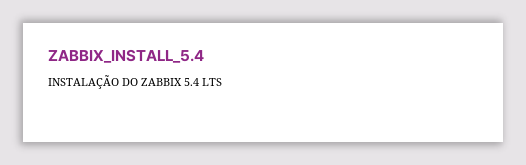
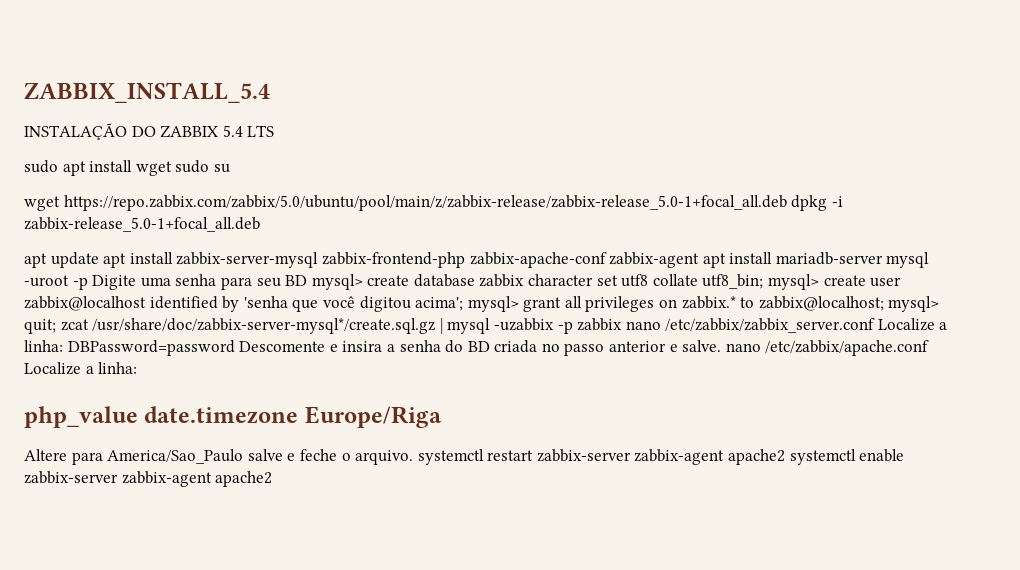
+ sudo apt install wget sudo su
+ wget https://repo.zabbix.com/zabbix/5.0/ubuntu/pool/main/z/zabbix-release/zabbix-release_5.0-1+focal_all.deb dpkg -i zabbix-release_5.0-1+focal_all.deb
+ apt update apt install zabbix-server-mysql zabbix-frontend-php zabbix-apache-conf zabbix-agent apt install mariadb-server mysql -uroot -p Digite uma senha para seu BD mysql> create database zabbix character set utf8 collate utf8_bin; mysql> create user zabbix@localhost identified by 'senha que você digitou acima'; mysql> grant all privileges on zabbix.* to zabbix@localhost; mysql> quit; zcat /usr/share/doc/zabbix-server-mysql*/create.sql.gz | mysql -uzabbix -p zabbix nano /etc/zabbix/zabbix_server.conf Localize a linha: DBPassword=password Descomente e insira a senha do BD criada no passo anterior e salve. nano /etc/zabbix/apache.conf Localize a linha:
+ php_value date.timezone Europe/Riga
+ Altere para America/Sao_Paulo salve e feche o arquivo. systemctl restart zabbix-server zabbix-agent apache2 systemctl enable zabbix-server zabbix-agent apache2

